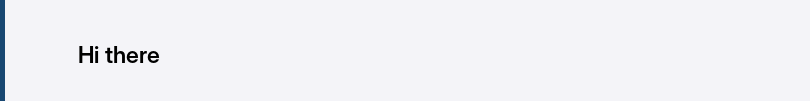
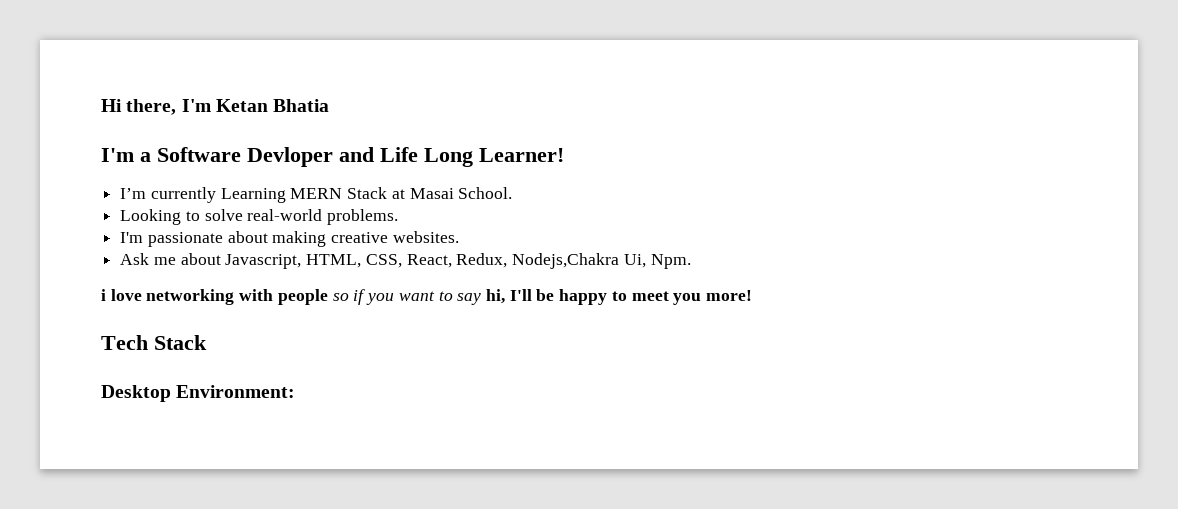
- Hi there
+ Hi there, I'm Ketan Bhatia
+ I'm a Software Devloper and Life Long Learner!
+ I’m currently Learning MERN Stack at Masai School.
+ Looking to solve real-world problems.
+ I'm passionate about making creative websites.
+ Ask me about Javascript, HTML, CSS, React, Redux, Nodejs,Chakra Ui, Npm.
+ i love networking with people so if you want to say hi, I'll be happy to meet you more!
+ Tech Stack
+ Desktop Environment:

